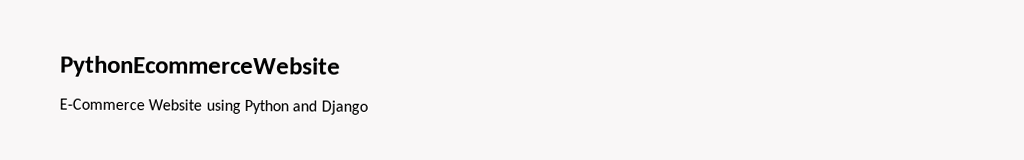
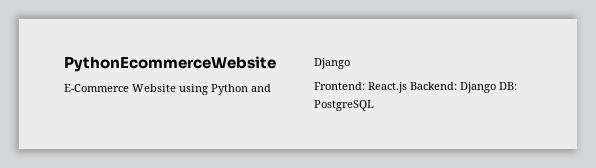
+ Frontend: React.js Backend: Django DB: PostgreSQL

